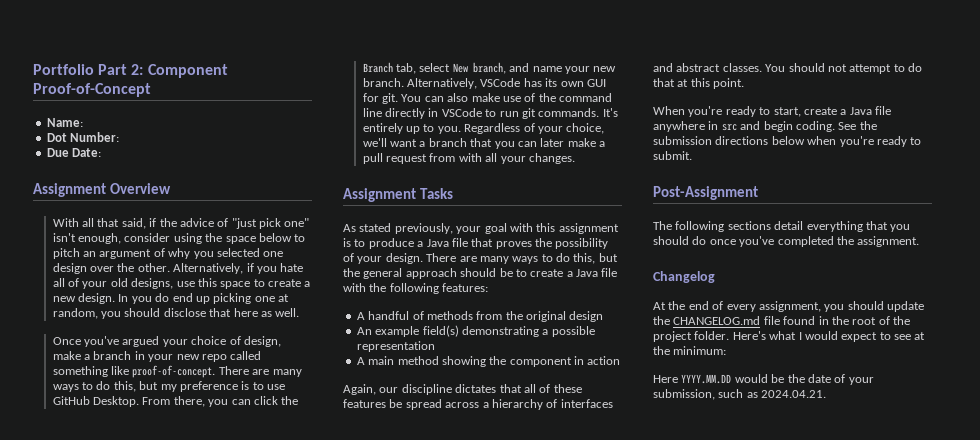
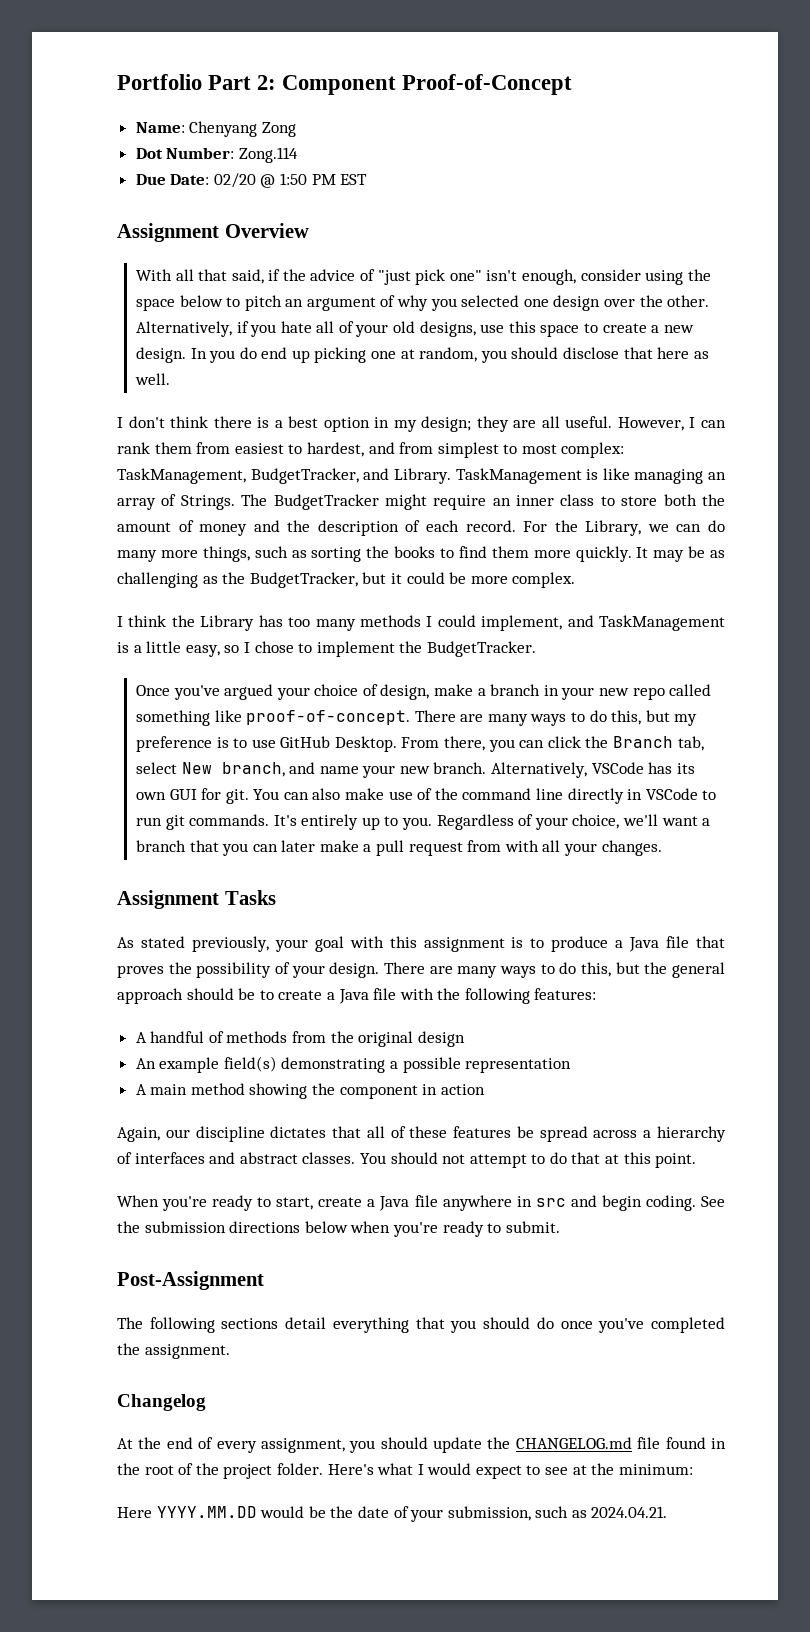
- Name:
+ Name: Chenyang Zong
- Dot Number:
+ Dot Number: Zong.114
- Due Date:
+ Due Date: 02/20 @ 1:50 PM EST
+ I don't think there is a best option in my design; they are all useful. However, I can rank them from easiest to hardest, and from simplest to most complex: TaskManagement, BudgetTracker, and Library. TaskManagement is like managing an array of Strings. The BudgetTracker might require an inner class to store both the amount of money and the description of each record. For the Library, we can do many more things, such as sorting the books to find them more quickly. It may be as challenging as the BudgetTracker, but it could be more complex.
+ I think the Library has too many methods I could implement, and TaskManagement is a little easy, so I chose to implement the BudgetTracker.

